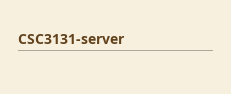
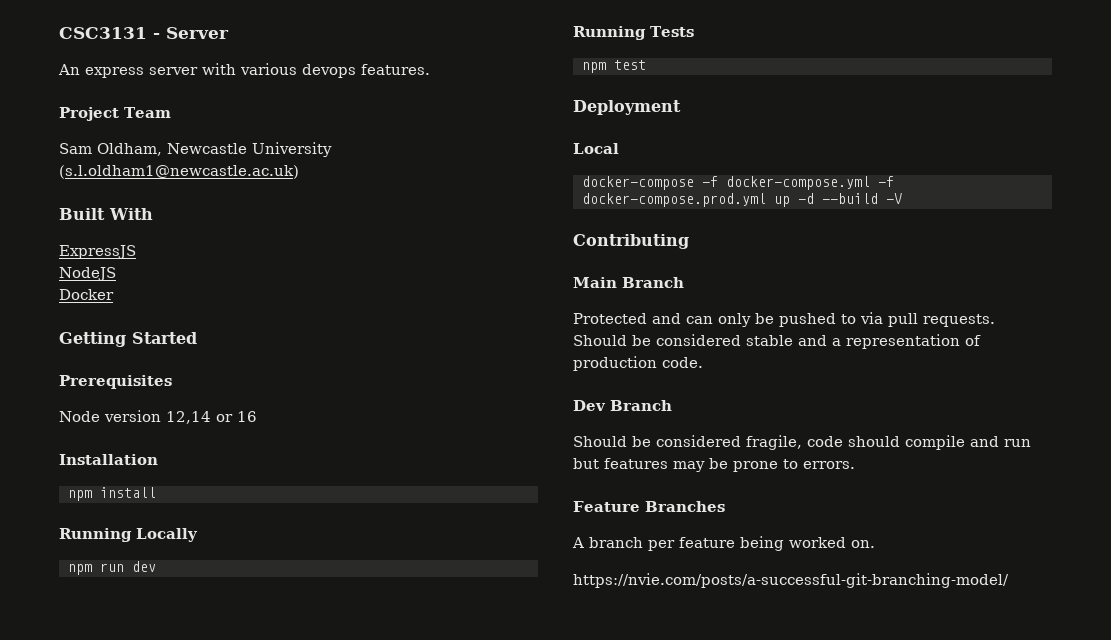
- CSC3131-server
+ CSC3131 - Server
+ An express server with various devops features.
+ Project Team
+ Sam Oldham, Newcastle University (s.l.oldham1@newcastle.ac.uk)
+ Built With
+ ExpressJS
+ NodeJS
+ Docker
+ Getting Started
+ Prerequisites
+ Node version 12,14 or 16
+ Installation
+ npm install
+ Running Locally
+ npm run dev
+ Running Tests
+ npm test
+ Deployment
+ Local
+ docker-compose -f docker-compose.yml -f docker-compose.prod.yml up -d --build -V
+ Contributing
+ Main Branch
+ Protected and can only be pushed to via pull requests. Should be considered stable and a representation of production code.
+ Dev Branch
+ Should be considered fragile, code should compile and run but features may be prone to errors.
+ Feature Branches
+ A branch per feature being worked on.
+ https://nvie.com/posts/a-successful-git-branching-model/

